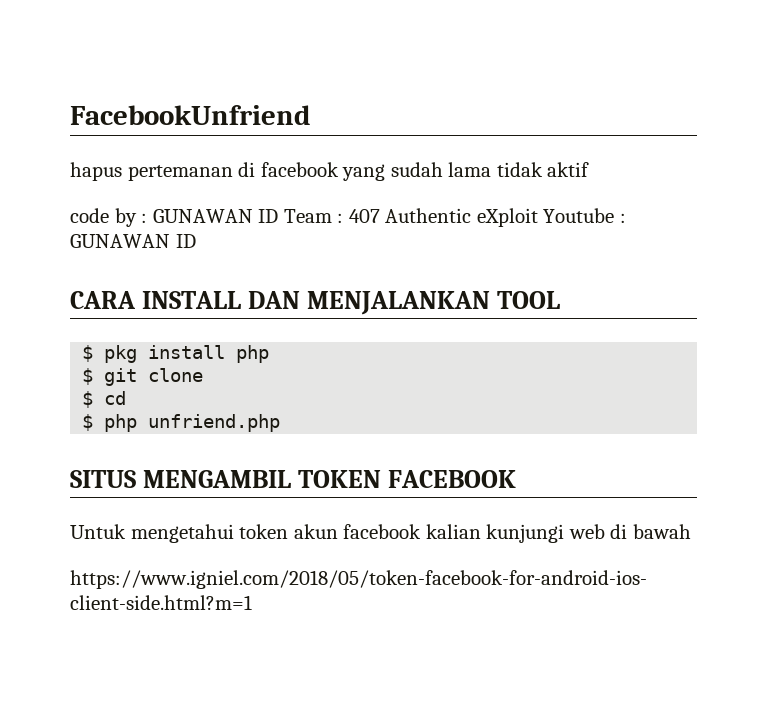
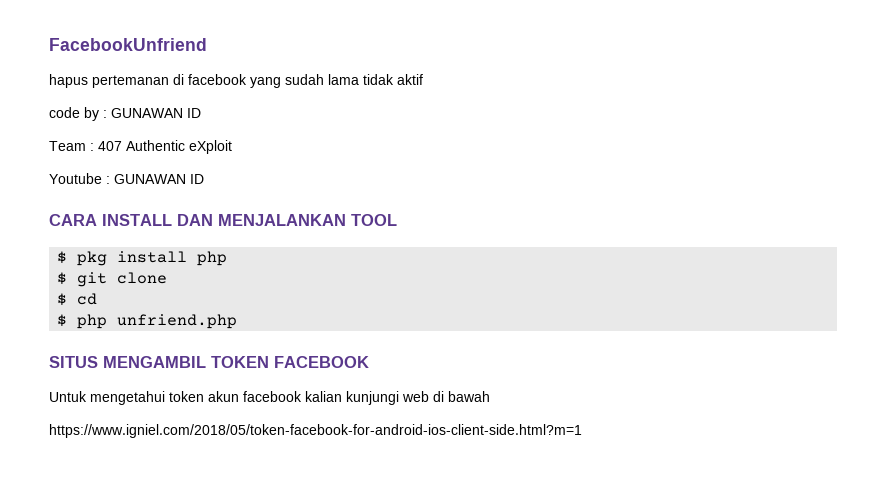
- code by : GUNAWAN ID Team : 407 Authentic eXploit Youtube : GUNAWAN ID
+ code by : GUNAWAN ID
+ Team : 407 Authentic eXploit
+ Youtube : GUNAWAN ID

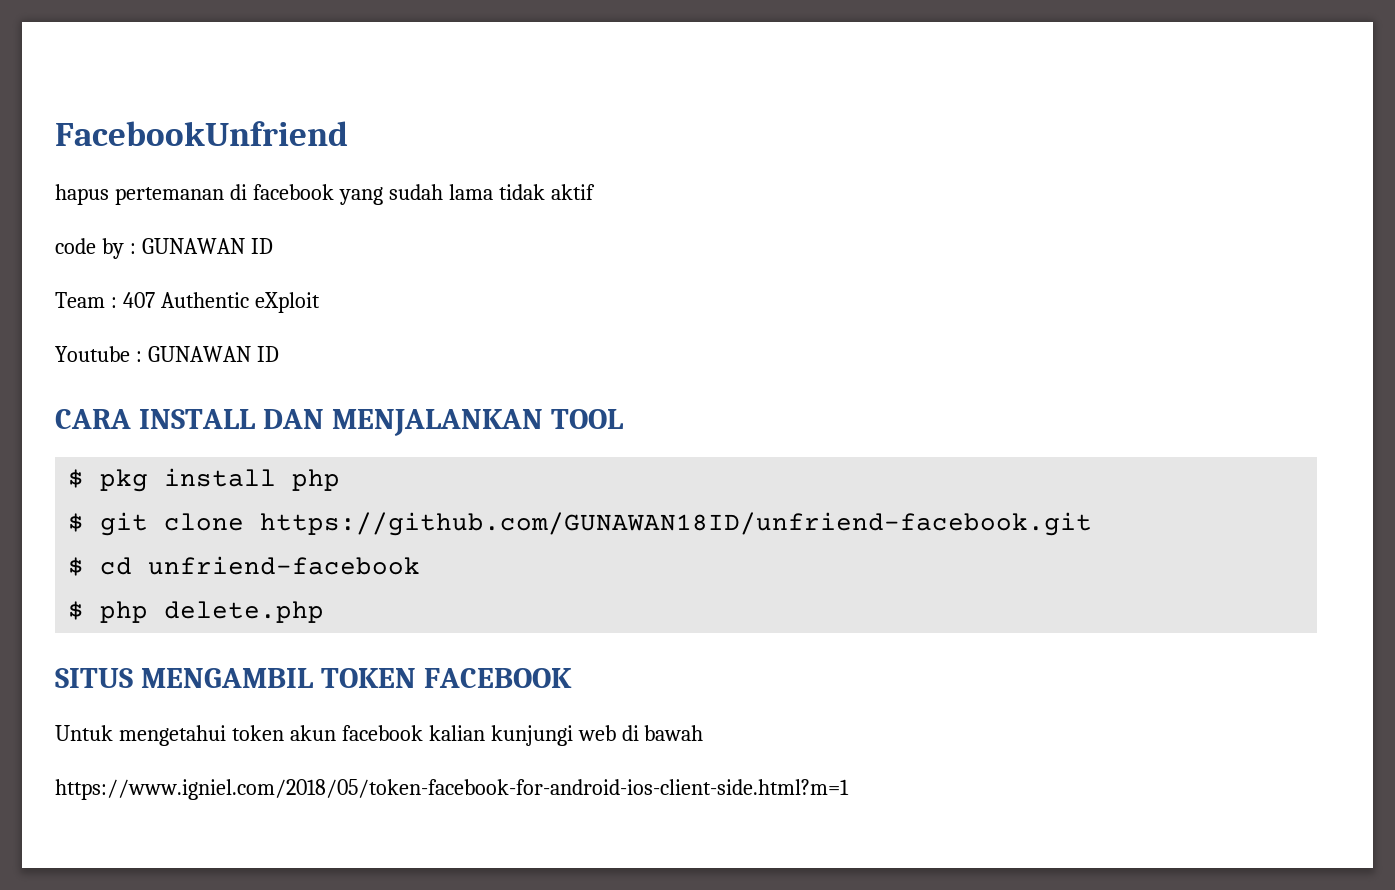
- $ git clone
+ $ git clone https://github.com/GUNAWAN18ID/unfriend-facebook.git
- $ cd
+ $ cd unfriend-facebook
- $ php unfriend.php
+ $ php delete.php

